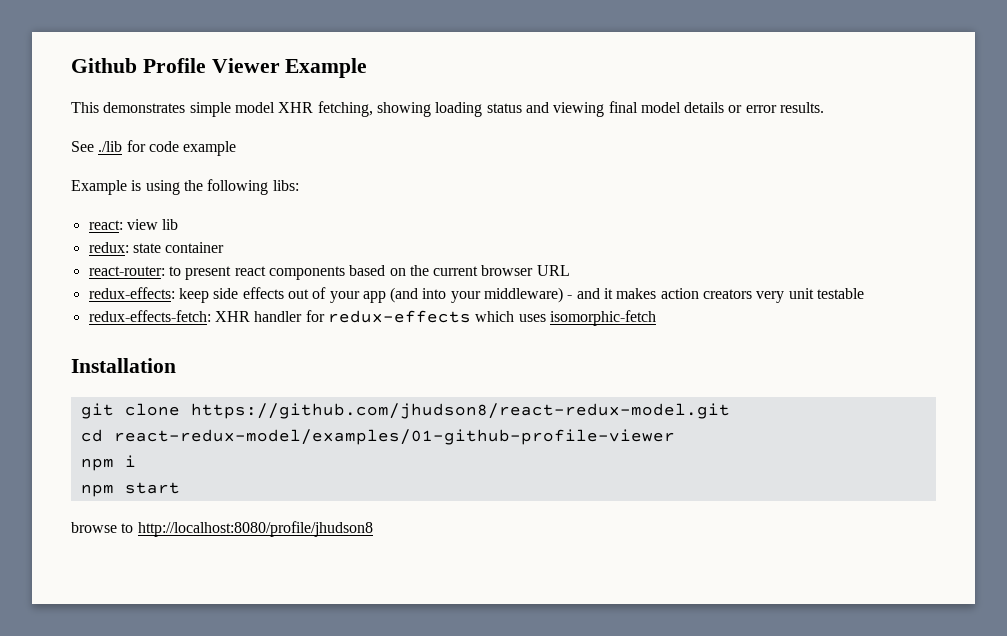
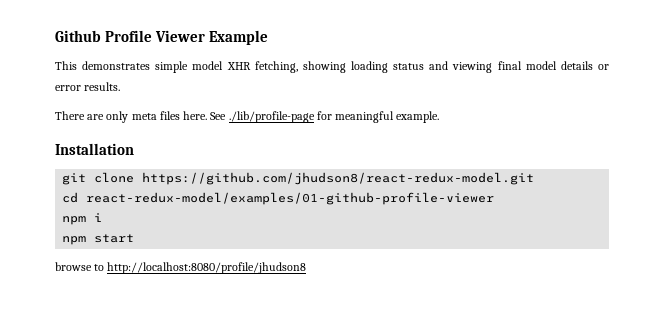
- See ./lib for code example
- Example is using the following libs:
- react: view lib
- redux: state container
- react-router: to present react components based on the current browser URL
- redux-effects: keep side effects out of your app (and into your middleware) - and it makes action creators very unit testable
- redux-effects-fetch: XHR handler for redux-effects which uses isomorphic-fetch
+ There are only meta files here. See ./lib/profile-page for meaningful example.

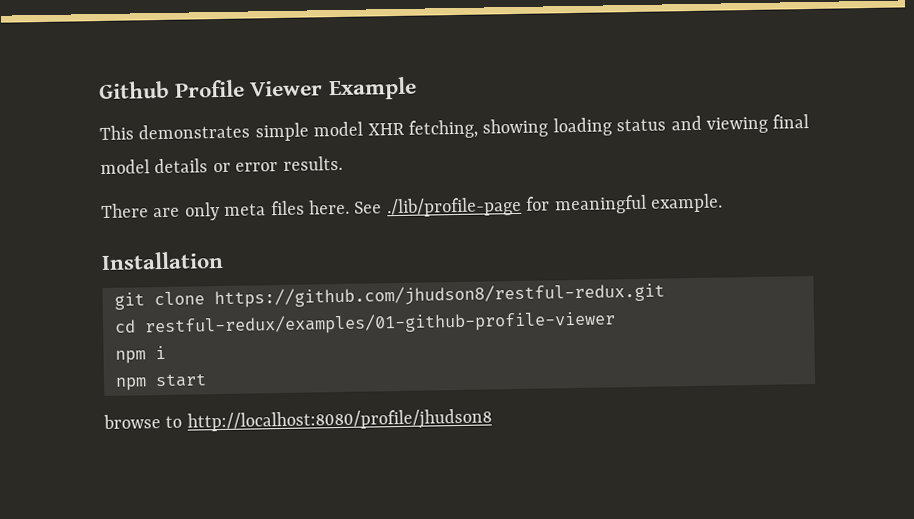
- git clone https://github.com/jhudson8/react-redux-model.git
+ git clone https://github.com/jhudson8/restful-redux.git
- cd react-redux-model/examples/01-github-profile-viewer
+ cd restful-redux/examples/01-github-profile-viewer

